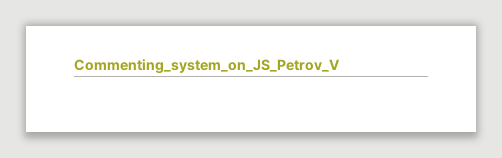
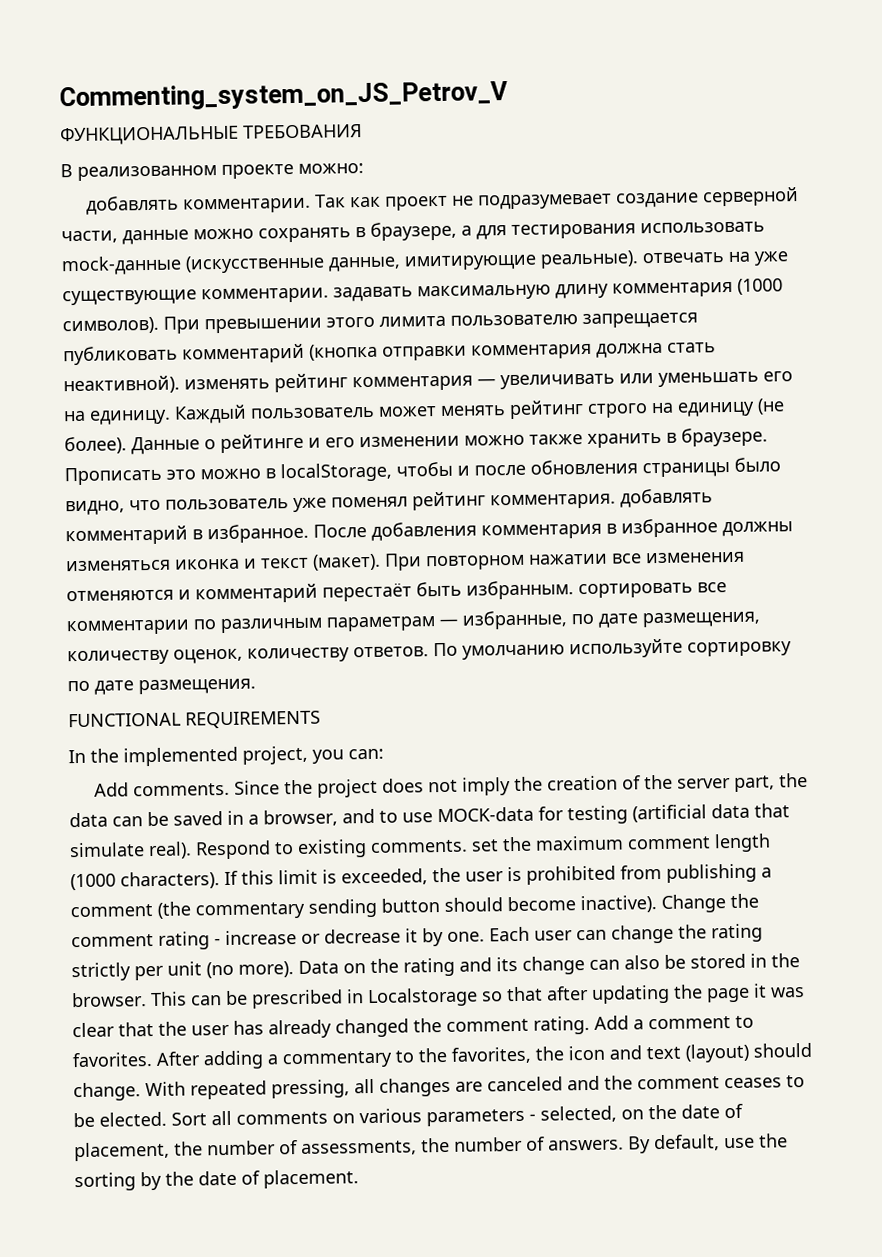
+ ФУНКЦИОНАЛЬНЫЕ ТРЕБОВАНИЯ
+ В реализованном проекте можно:
+ добавлять комментарии. Так как проект не подразумевает создание серверной части, данные можно сохранять в браузере, а для тестирования использовать mock-данные (искусственные данные, имитирующие реальные). отвечать на уже существующие комментарии. задавать максимальную длину комментария (1000 символов). При превышении этого лимита пользователю запрещается публиковать комментарий (кнопка отправки комментария должна стать неактивной). изменять рейтинг комментария — увеличивать или уменьшать его на единицу. Каждый пользователь может менять рейтинг строго на единицу (не более). Данные о рейтинге и его изменении можно также хранить в браузере. Прописать это можно в localStorage, чтобы и после обновления страницы было видно, что пользователь уже поменял рейтинг комментария. добавлять комментарий в избранное. После добавления комментария в избранное должны изменяться иконка и текст (макет). При повторном нажатии все изменения отменяются и комментарий перестаёт быть избранным. сортировать все комментарии по различным параметрам — избранные, по дате размещения, количеству оценок, количеству ответов. По умолчанию используйте сортировку по дате размещения.
+ FUNCTIONAL REQUIREMENTS
+ In the implemented project, you can:
+ Add comments. Since the project does not imply the creation of the server part, the data can be saved in a browser, and to use MOCK-data for testing (artificial data that simulate real). Respond to existing comments. set the maximum comment length (1000 characters). If this limit is exceeded, the user is prohibited from publishing a comment (the commentary sending button should become inactive). Change the comment rating - increase or decrease it by one. Each user can change the rating strictly per unit (no more). Data on the rating and its change can also be stored in the browser. This can be prescribed in Localstorage so that after updating the page it was clear that the user has already changed the comment rating. Add a comment to favorites. After adding a commentary to the favorites, the icon and text (layout) should change. With repeated pressing, all changes are canceled and the comment ceases to be elected. Sort all comments on various parameters - selected, on the date of placement, the number of assessments, the number of answers. By default, use the sorting by the date of placement.

